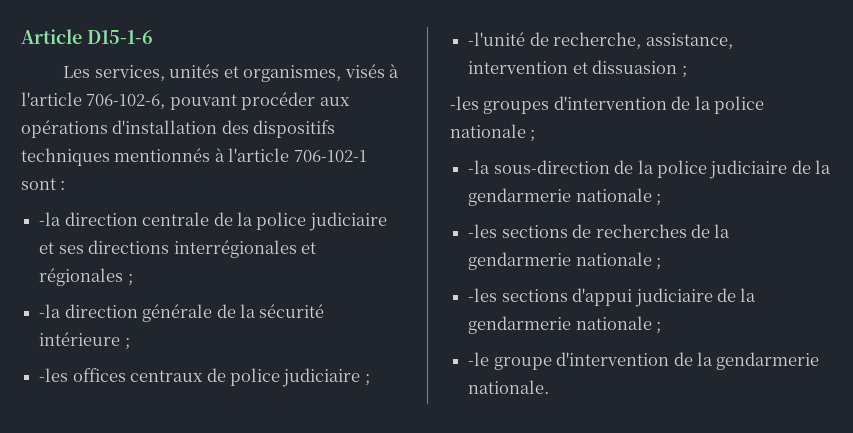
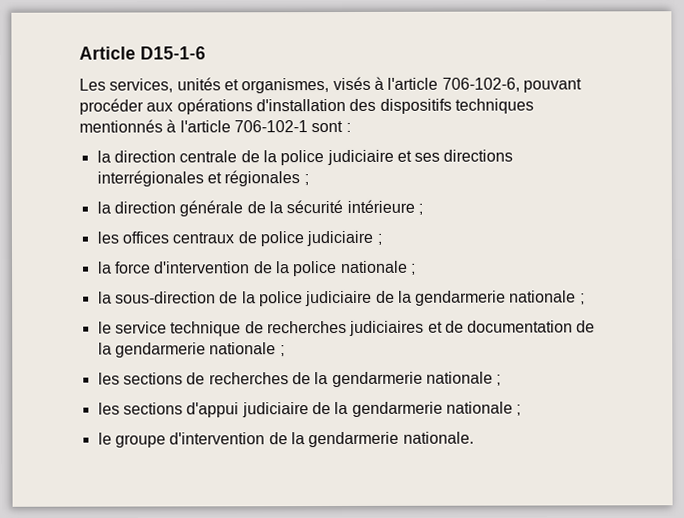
- -la direction centrale de la police judiciaire et ses directions interrégionales et régionales ;
+ la direction centrale de la police judiciaire et ses directions interrégionales et régionales ;
- -la direction générale de la sécurité intérieure ;
+ la direction générale de la sécurité intérieure ;
- -les offices centraux de police judiciaire ;
+ les offices centraux de police judiciaire ;
- -l'unité de recherche, assistance, intervention et dissuasion ;
- -les groupes d'intervention de la police nationale ;
+ la force d'intervention de la police nationale ;
- -la sous-direction de la police judiciaire de la gendarmerie nationale ;
+ la sous-direction de la police judiciaire de la gendarmerie nationale ;
- -les sections de recherches de la gendarmerie nationale ;
+ le service technique de recherches judiciaires et de documentation de la gendarmerie nationale ;
+ les sections de recherches de la gendarmerie nationale ;
- -les sections d'appui judiciaire de la gendarmerie nationale ;
+ les sections d'appui judiciaire de la gendarmerie nationale ;
- -le groupe d'intervention de la gendarmerie nationale.
+ le groupe d'intervention de la gendarmerie nationale.

